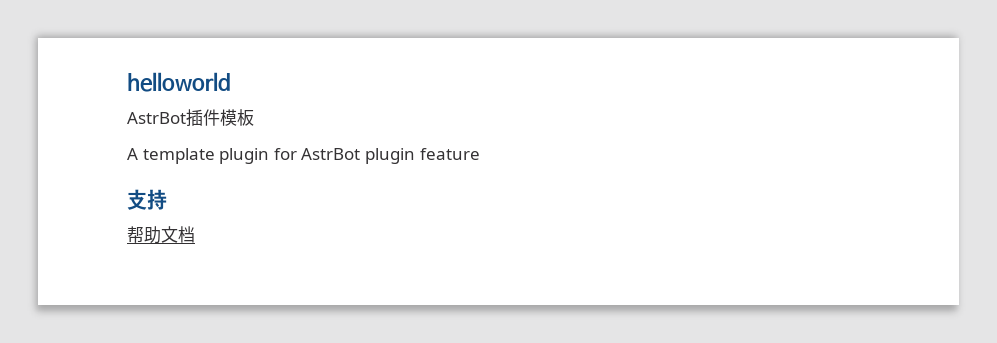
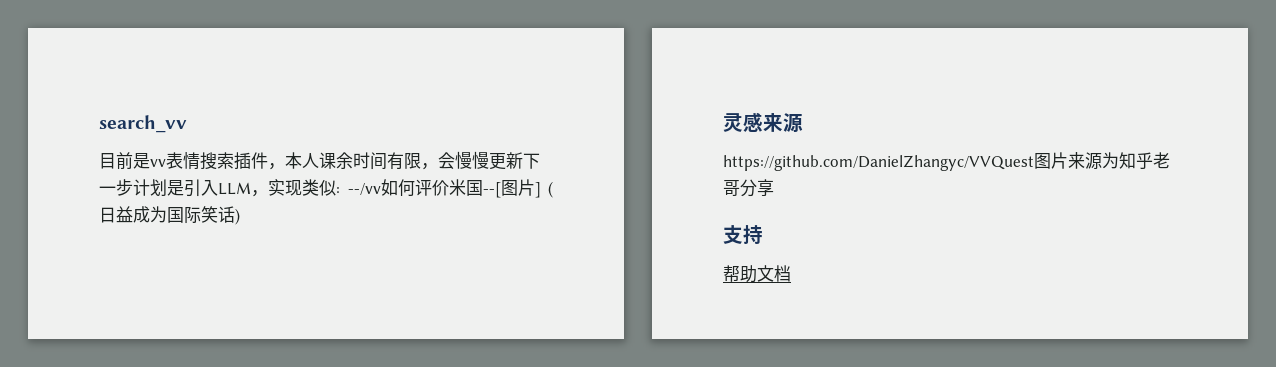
- helloworld
- AstrBot插件模板
- A template plugin for AstrBot plugin feature
+ search_vv
+ 目前是vv表情搜索插件，本人课余时间有限，会慢慢更新下一步计划是引入LLM，实现类似: --/vv如何评价米国--[图片] (日益成为国际笑话)
+ 灵感来源
+ https://github.com/DanielZhangyc/VVQuest图片来源为知乎老哥分享

